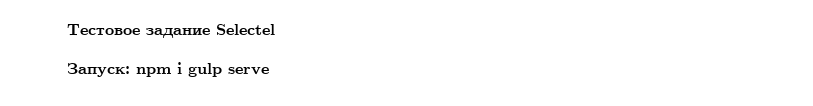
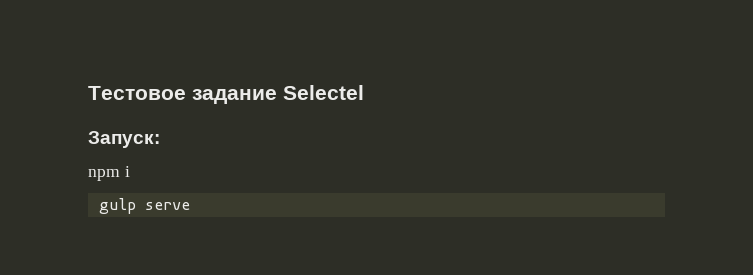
- Запуск: npm i gulp serve
+ Запуск:
+ npm i
+ gulp serve

